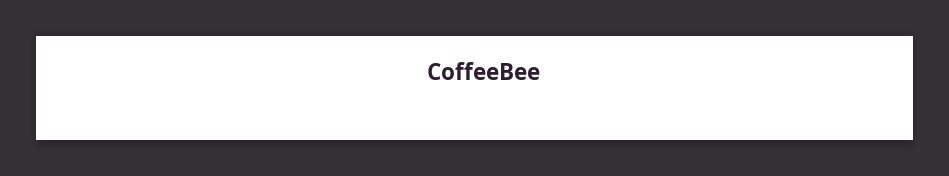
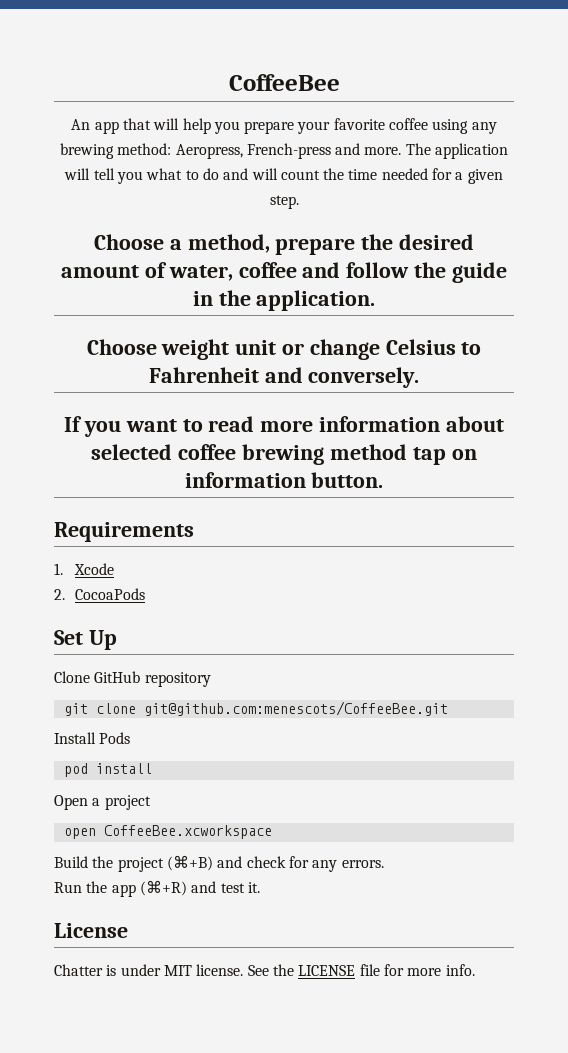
+ An app that will help you prepare your favorite coffee using any brewing method: Aeropress, French-press and more. The application will tell you what to do and will count the time needed for a given step.
+ Choose a method, prepare the desired amount of water, coffee and follow the guide in the application.
+ Choose weight unit or change Celsius to Fahrenheit and conversely.
+ If you want to read more information about selected coffee brewing method tap on information button.
+ Requirements
+ 1. Xcode
+ 2. CocoaPods
+ Set Up
+ Clone GitHub repository
+ git clone git@github.com:menescots/CoffeeBee.git
+ Install Pods
+ pod install
+ Open a project
+ open CoffeeBee.xcworkspace
+ Build the project (⌘+B) and check for any errors.
+ Run the app (⌘+R) and test it.
+ License
+ Chatter is under MIT license. See the LICENSE file for more info.

